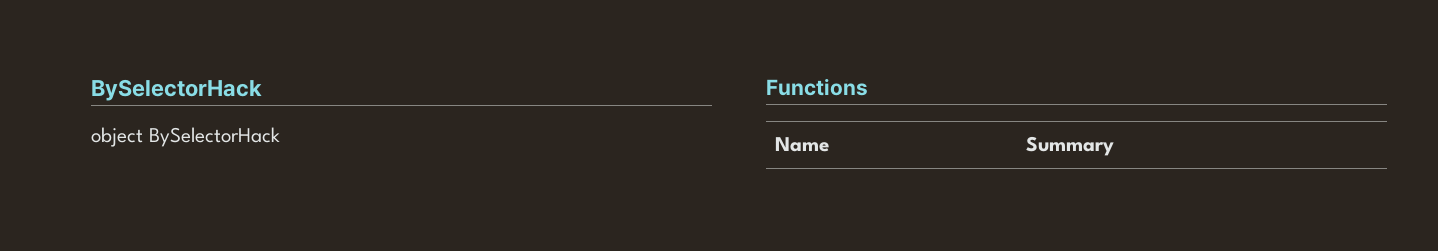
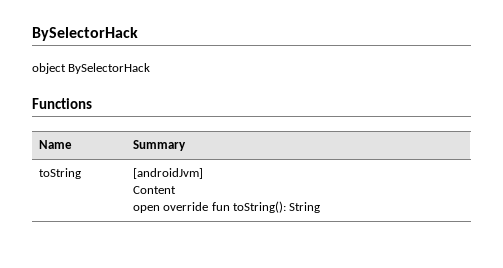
+ toString | [androidJvm]
+ Content
+ open override fun toString(): String

